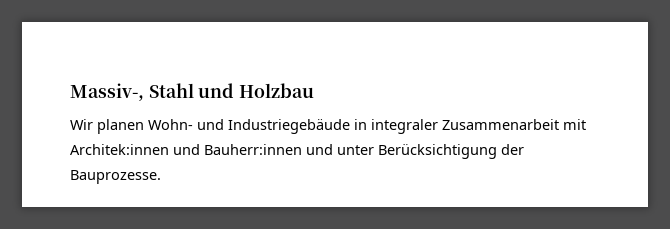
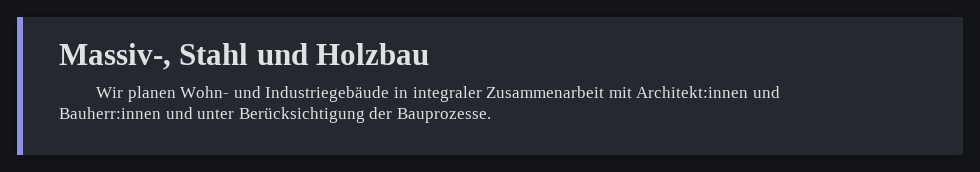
- Wir planen Wohn- und Industriegebäude in integraler Zusammenarbeit mit Architek:innen und Bauherr:innen und unter Berücksichtigung der Bauprozesse.
+ Wir planen Wohn- und Industriegebäude in integraler Zusammenarbeit mit Architekt:innen und Bauherr:innen und unter Berücksichtigung der Bauprozesse.

